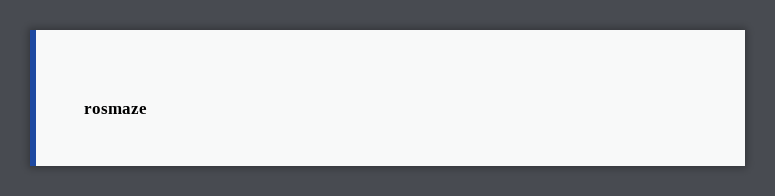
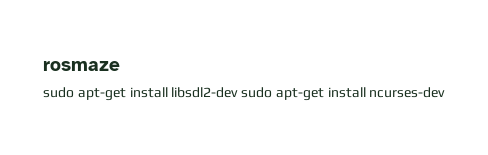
+ sudo apt-get install libsdl2-dev sudo apt-get install ncurses-dev

